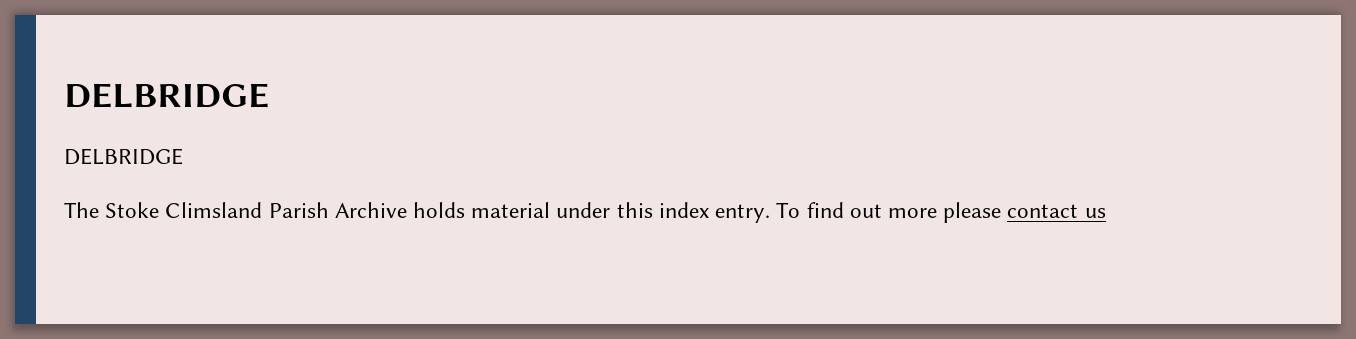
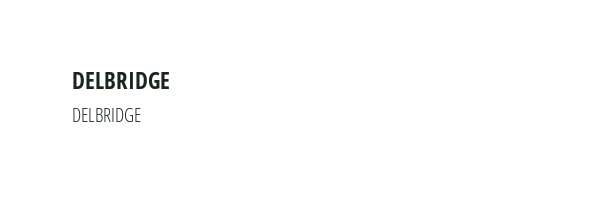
- The Stoke Climsland Parish Archive holds material under this index entry. To find out more please contact us

